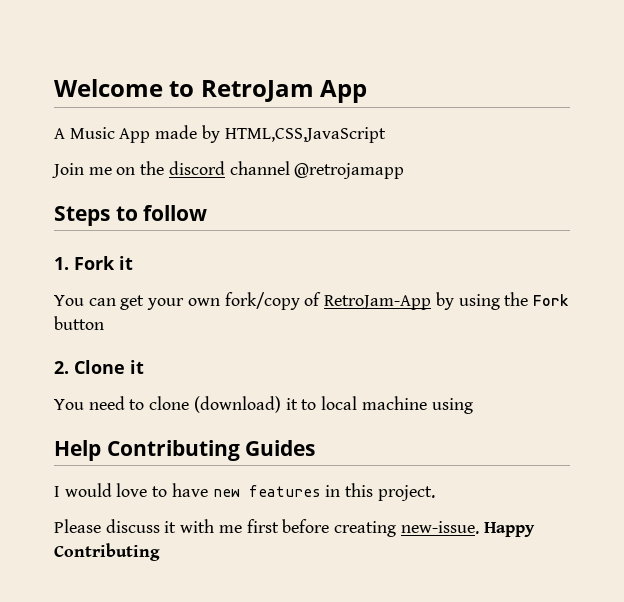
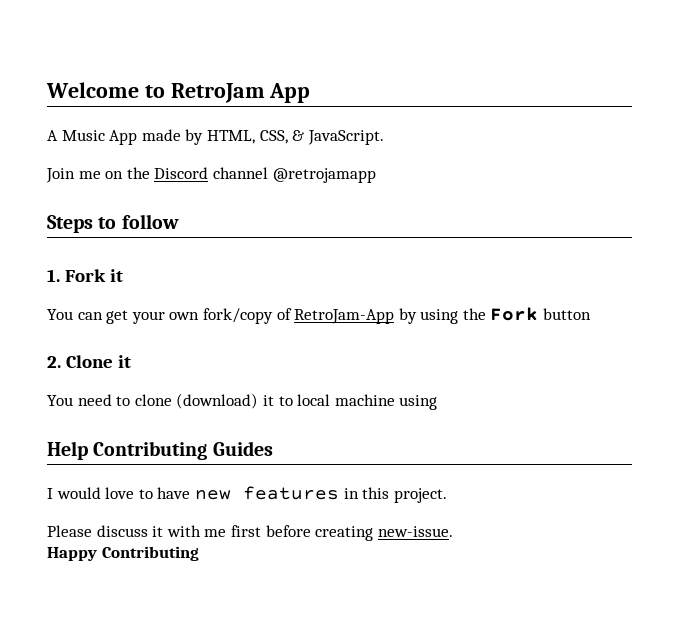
- A Music App made by HTML,CSS,JavaScript
+ A Music App made by HTML, CSS, & JavaScript.
- Join me on the discord channel @retrojamapp
+ Join me on the Discord channel @retrojamapp
- Please discuss it with me first before creating new-issue. Happy Contributing
+ Please discuss it with me first before creating new-issue.
+ Happy Contributing

